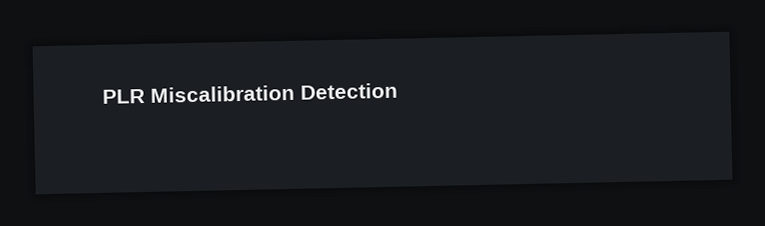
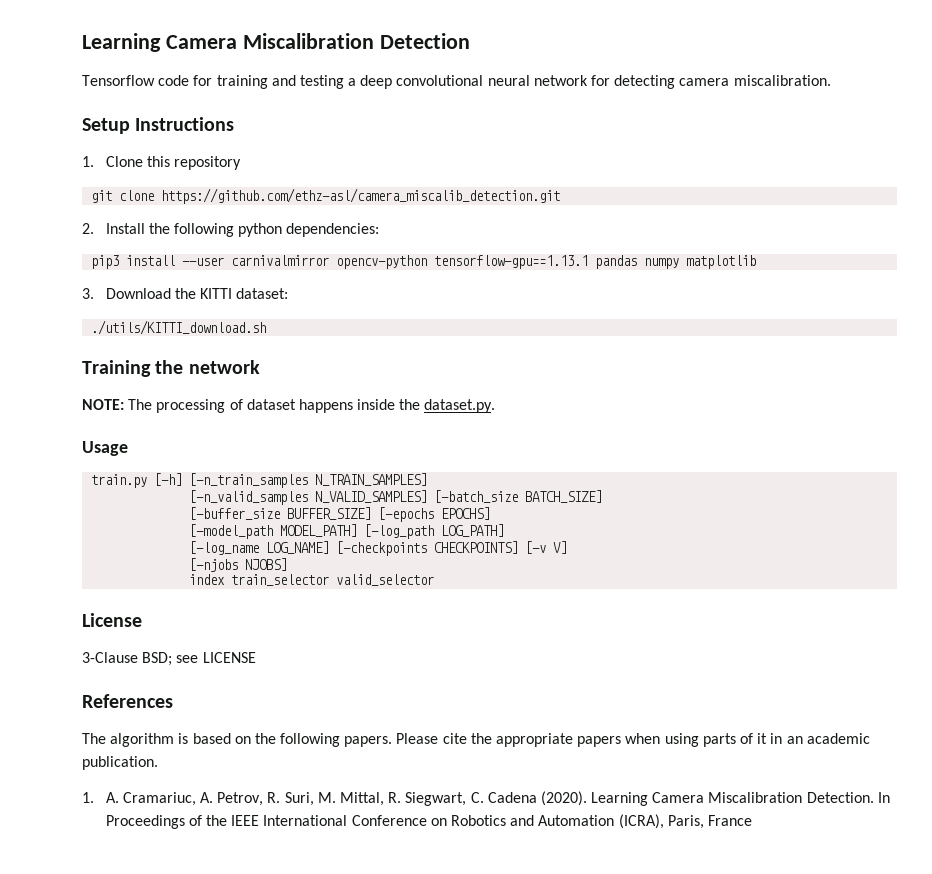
- PLR Miscalibration Detection
+ Learning Camera Miscalibration Detection
+ Tensorflow code for training and testing a deep convolutional neural network for detecting camera miscalibration.
+ Setup Instructions
+ 1. Clone this repository
+ git clone https://github.com/ethz-asl/camera_miscalib_detection.git
+ 2. Install the following python dependencies:
+ pip3 install --user carnivalmirror opencv-python tensorflow-gpu==1.13.1 pandas numpy matplotlib
+ 3. Download the KITTI dataset:
+ ./utils/KITTI_download.sh
+ Training the network
+ NOTE: The processing of dataset happens inside the dataset.py.
+ Usage
+ train.py [-h] [-n_train_samples N_TRAIN_SAMPLES]
+ [-n_valid_samples N_VALID_SAMPLES] [-batch_size BATCH_SIZE]
+ [-buffer_size BUFFER_SIZE] [-epochs EPOCHS]
+ [-model_path MODEL_PATH] [-log_path LOG_PATH]
+ [-log_name LOG_NAME] [-checkpoints CHECKPOINTS] [-v V]
+ [-njobs NJOBS]
+ index train_selector valid_selector
+ License
+ 3-Clause BSD; see LICENSE
+ References
+ The algorithm is based on the following papers. Please cite the appropriate papers when using parts of it in an academic publication.
+ 1. A. Cramariuc, A. Petrov, R. Suri, M. Mittal, R. Siegwart, C. Cadena (2020). Learning Camera Miscalibration Detection. In Proceedings of the IEEE International Conference on Robotics and Automation (ICRA), Paris, France

